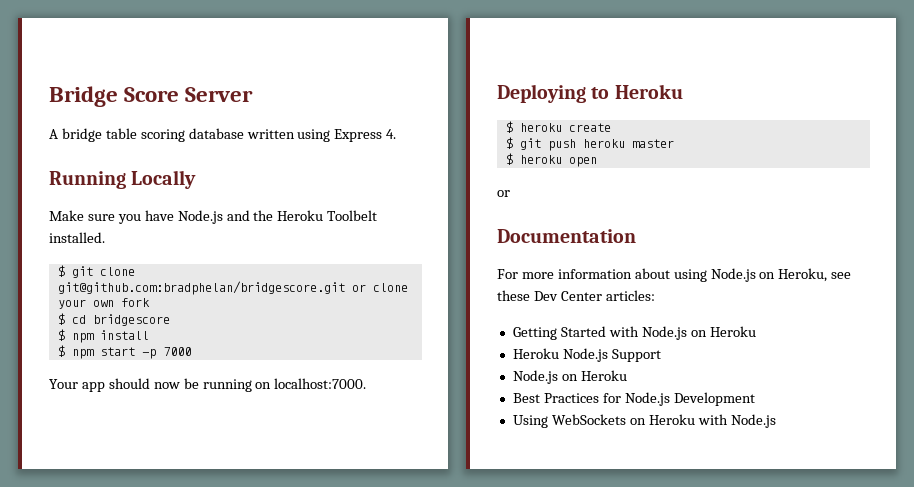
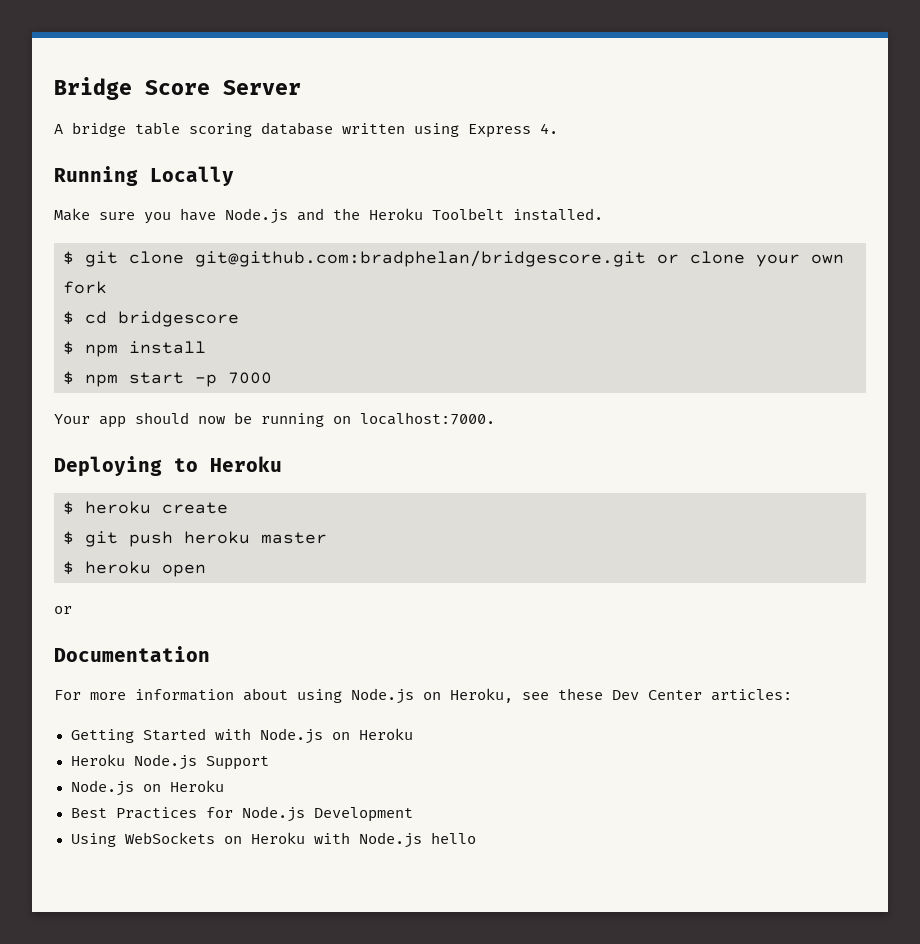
- Using WebSockets on Heroku with Node.js
+ Using WebSockets on Heroku with Node.js hello

